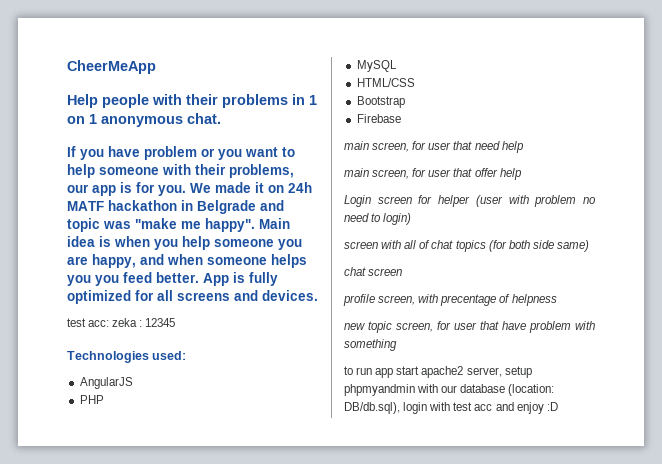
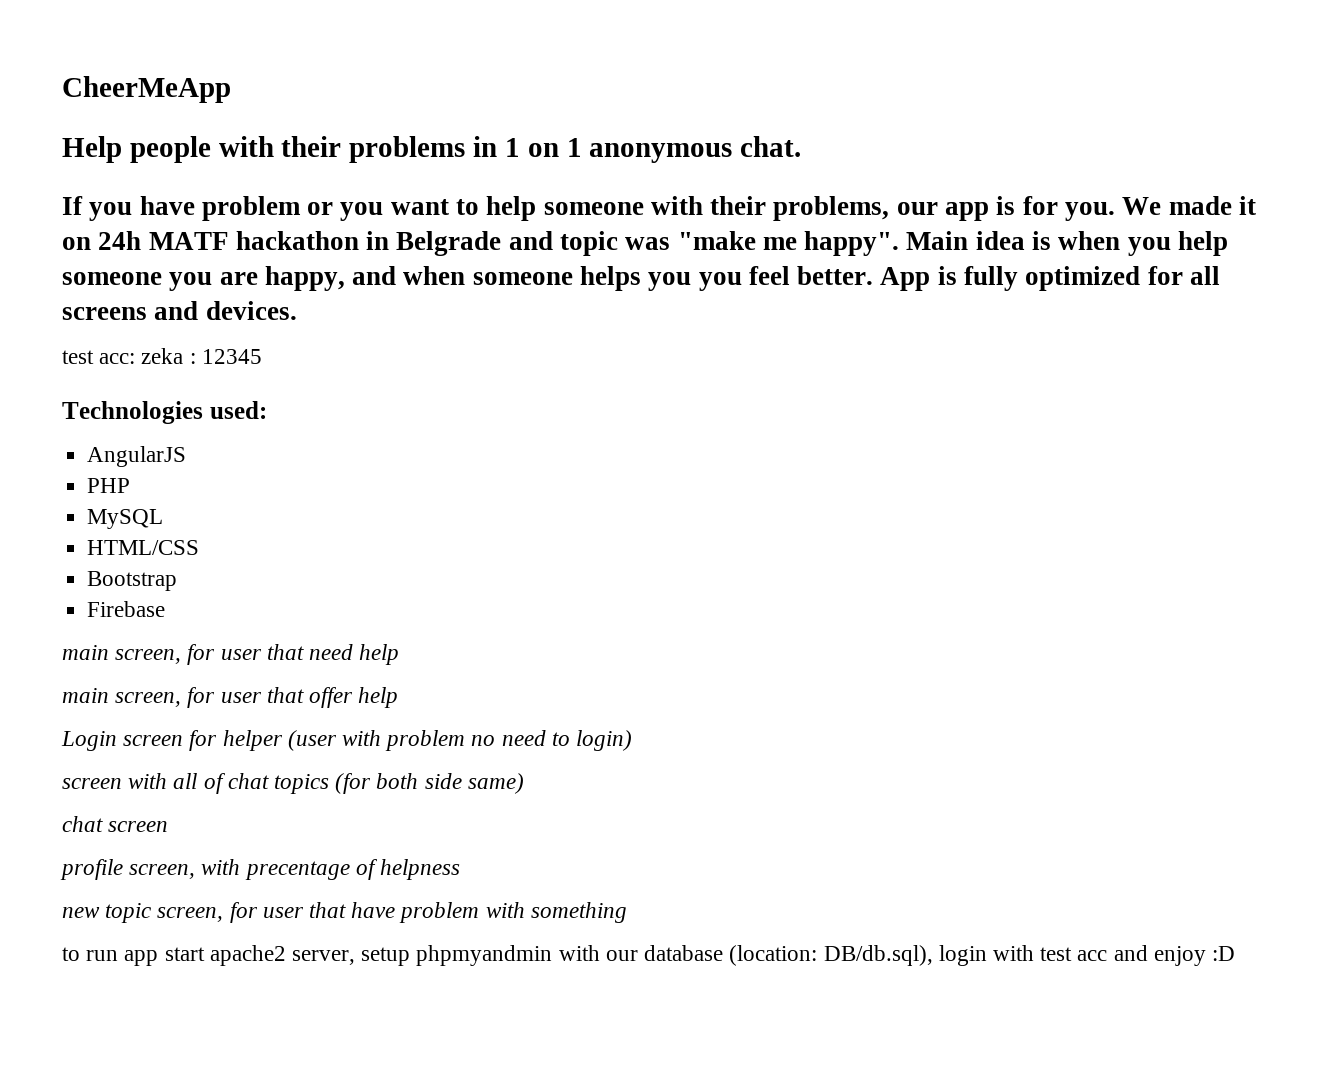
- Main idea is when you help someone you are happy, and when someone helps you you feed better.
+ Main idea is when you help someone you are happy, and when someone helps you you feel better.

